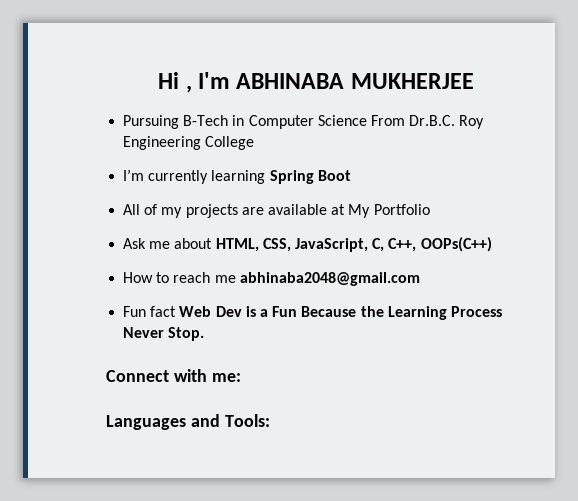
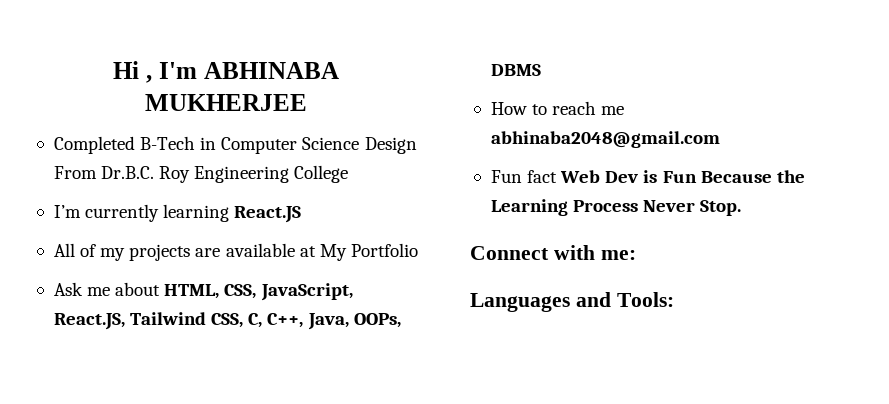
- Pursuing B-Tech in Computer Science From Dr.B.C. Roy Engineering College
+ Completed B-Tech in Computer Science Design From Dr.B.C. Roy Engineering College
- I’m currently learning Spring Boot
+ I’m currently learning React.JS
- Ask me about HTML, CSS, JavaScript, C, C++, OOPs(C++)
+ Ask me about HTML, CSS, JavaScript, React.JS, Tailwind CSS, C, C++, Java, OOPs, DBMS
- Fun fact Web Dev is a Fun Because the Learning Process Never Stop.
+ Fun fact Web Dev is Fun Because the Learning Process Never Stop.

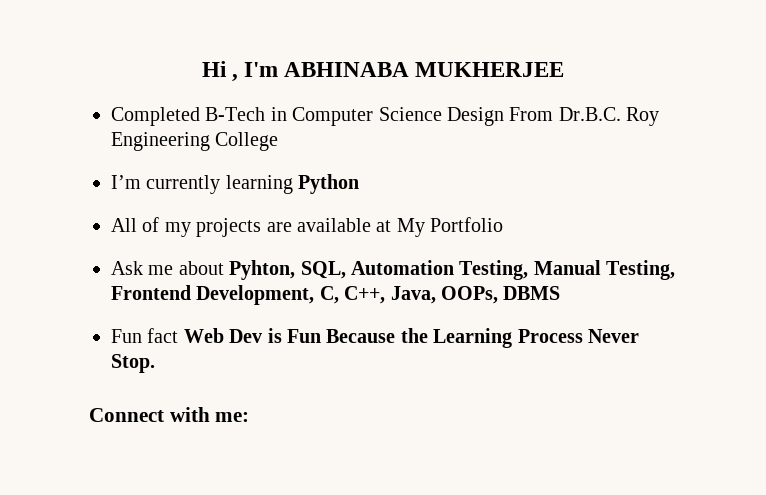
- I’m currently learning React.JS
+ I’m currently learning Python
- Ask me about HTML, CSS, JavaScript, React.JS, Tailwind CSS, C, C++, Java, OOPs, DBMS
+ Ask me about Pyhton, SQL, Automation Testing, Manual Testing, Frontend Development, C, C++, Java, OOPs, DBMS
- How to reach me abhinaba2048@gmail.com
- Languages and Tools:

